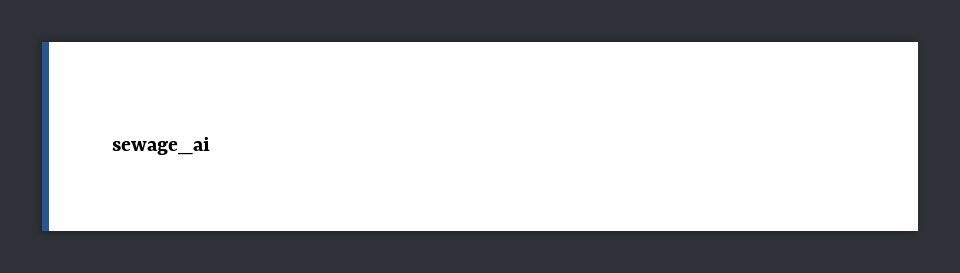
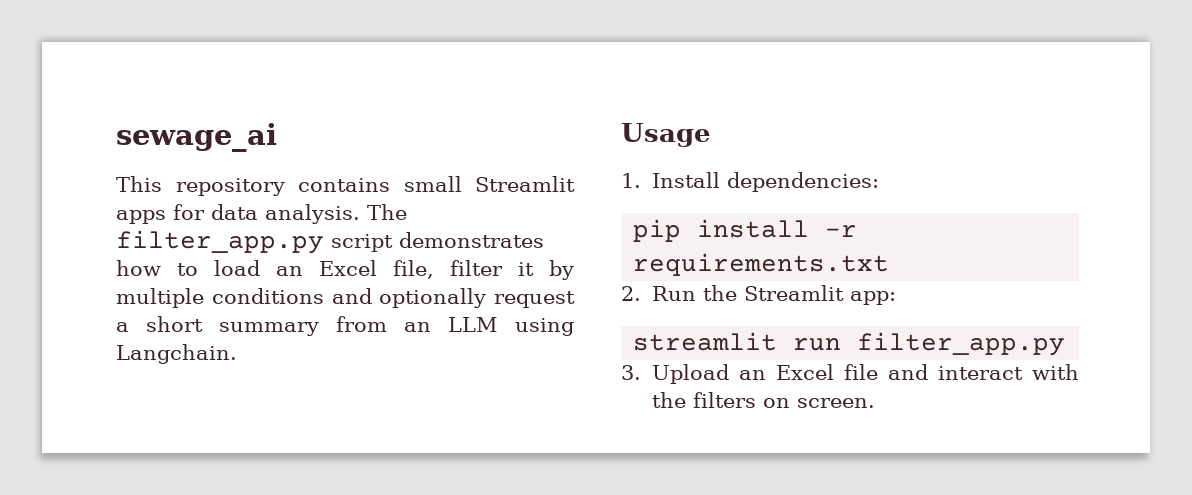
+ This repository contains small Streamlit apps for data analysis. The filter_app.py script demonstrates how to load an Excel file, filter it by multiple conditions and optionally request a short summary from an LLM using Langchain.
+ Usage
+ 1. Install dependencies:
+ pip install -r requirements.txt
+ 2. Run the Streamlit app:
+ streamlit run filter_app.py
+ 3. Upload an Excel file and interact with the filters on screen.

